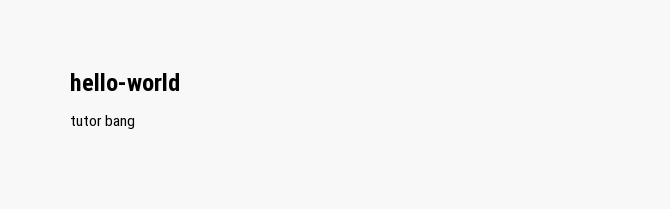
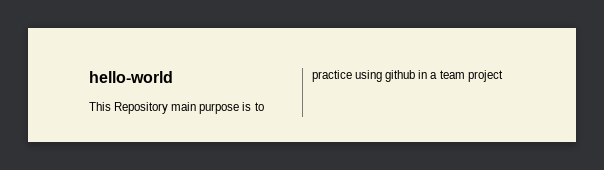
- tutor bang
+ This Repository main purpose is to practice using github in a team project

